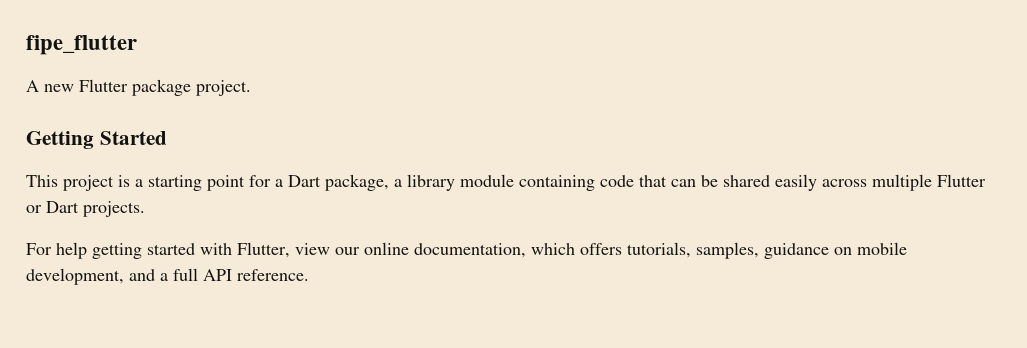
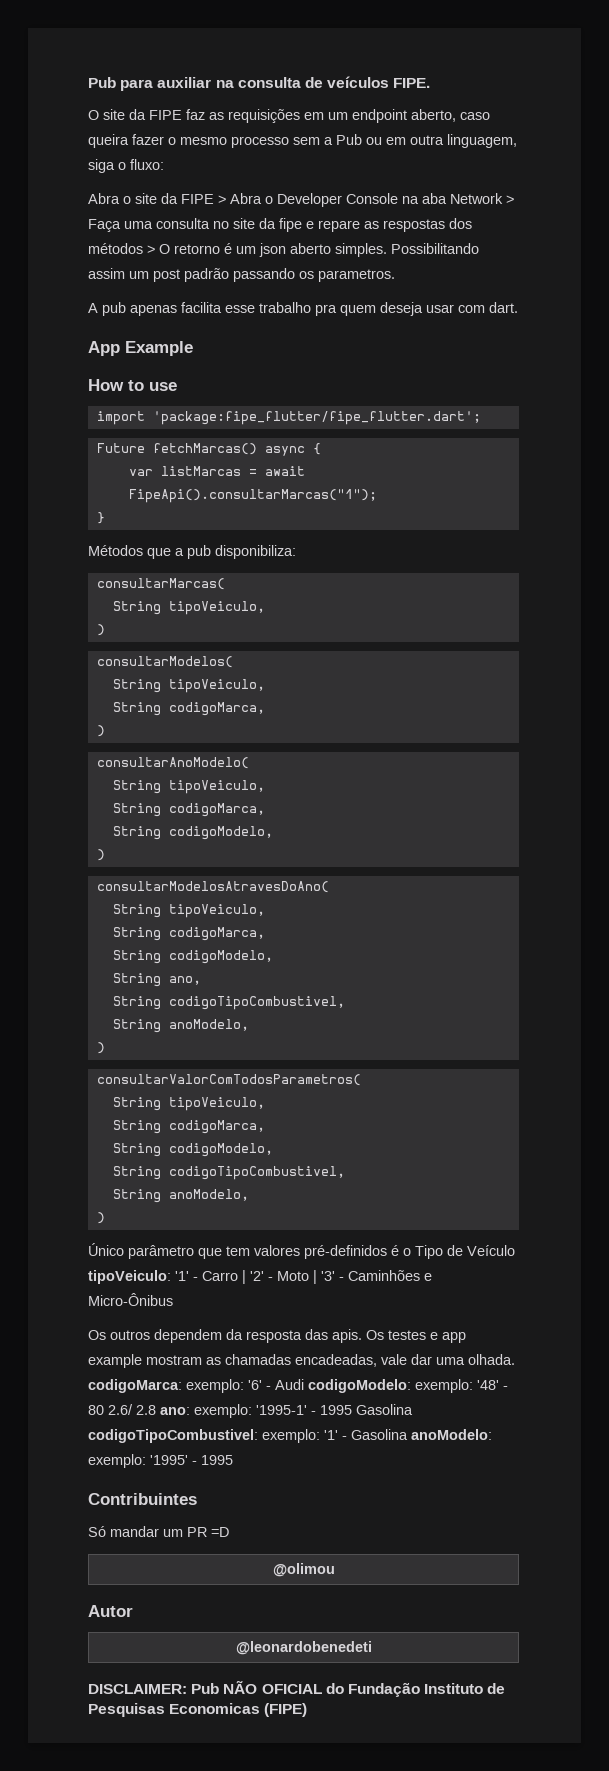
- fipe_flutter
- A new Flutter package project.
- Getting Started
- This project is a starting point for a Dart package, a library module containing code that can be shared easily across multiple Flutter or Dart projects.
- For help getting started with Flutter, view our online documentation, which offers tutorials, samples, guidance on mobile development, and a full API reference.
+ Pub para auxiliar na consulta de veículos FIPE.
+ O site da FIPE faz as requisições em um endpoint aberto, caso queira fazer o mesmo processo sem a Pub ou em outra linguagem, siga o fluxo:
+ Abra o site da FIPE > Abra o Developer Console na aba Network > Faça uma consulta no site da fipe e repare as respostas dos métodos > O retorno é um json aberto simples. Possibilitando assim um post padrão passando os parametros.
+ A pub apenas facilita esse trabalho pra quem deseja usar com dart.
+ App Example
+ How to use
+ import 'package:fipe_flutter/fipe_flutter.dart';
+ Future fetchMarcas() async {
+ var listMarcas = await FipeApi().consultarMarcas("1");
+ }
+ Métodos que a pub disponibiliza:
+ consultarMarcas(
+ String tipoVeiculo,
+ )
+ consultarModelos(
+ String tipoVeiculo,
+ String codigoMarca,
+ )
+ consultarAnoModelo(
+ String tipoVeiculo,
+ String codigoMarca,
+ String codigoModelo,
+ )
+ consultarModelosAtravesDoAno(
+ String tipoVeiculo,
+ String codigoMarca,
+ String codigoModelo,
+ String ano,
+ String codigoTipoCombustivel,
+ String anoModelo,
+ )
+ consultarValorComTodosParametros(
+ String tipoVeiculo,
+ String codigoMarca,
+ String codigoModelo,
+ String codigoTipoCombustivel,
+ String anoModelo,
+ )
+ Único parâmetro que tem valores pré-definidos é o Tipo de Veículo tipoVeiculo: '1' - Carro | '2' - Moto | '3' - Caminhões e Micro-Ônibus
+ Os outros dependem da resposta das apis. Os testes e app example mostram as chamadas encadeadas, vale dar uma olhada. codigoMarca: exemplo: '6' - Audi codigoModelo: exemplo: '48' - 80 2.6/ 2.8 ano: exemplo: '1995-1' - 1995 Gasolina codigoTipoCombustivel: exemplo: '1' - Gasolina anoModelo: exemplo: '1995' - 1995
+ Contribuintes
+ Só mandar um PR =D
+ @olimou
+ Autor
+ @leonardobenedeti
+ DISCLAIMER: Pub NÃO OFICIAL do Fundação Instituto de Pesquisas Economicas (FIPE)

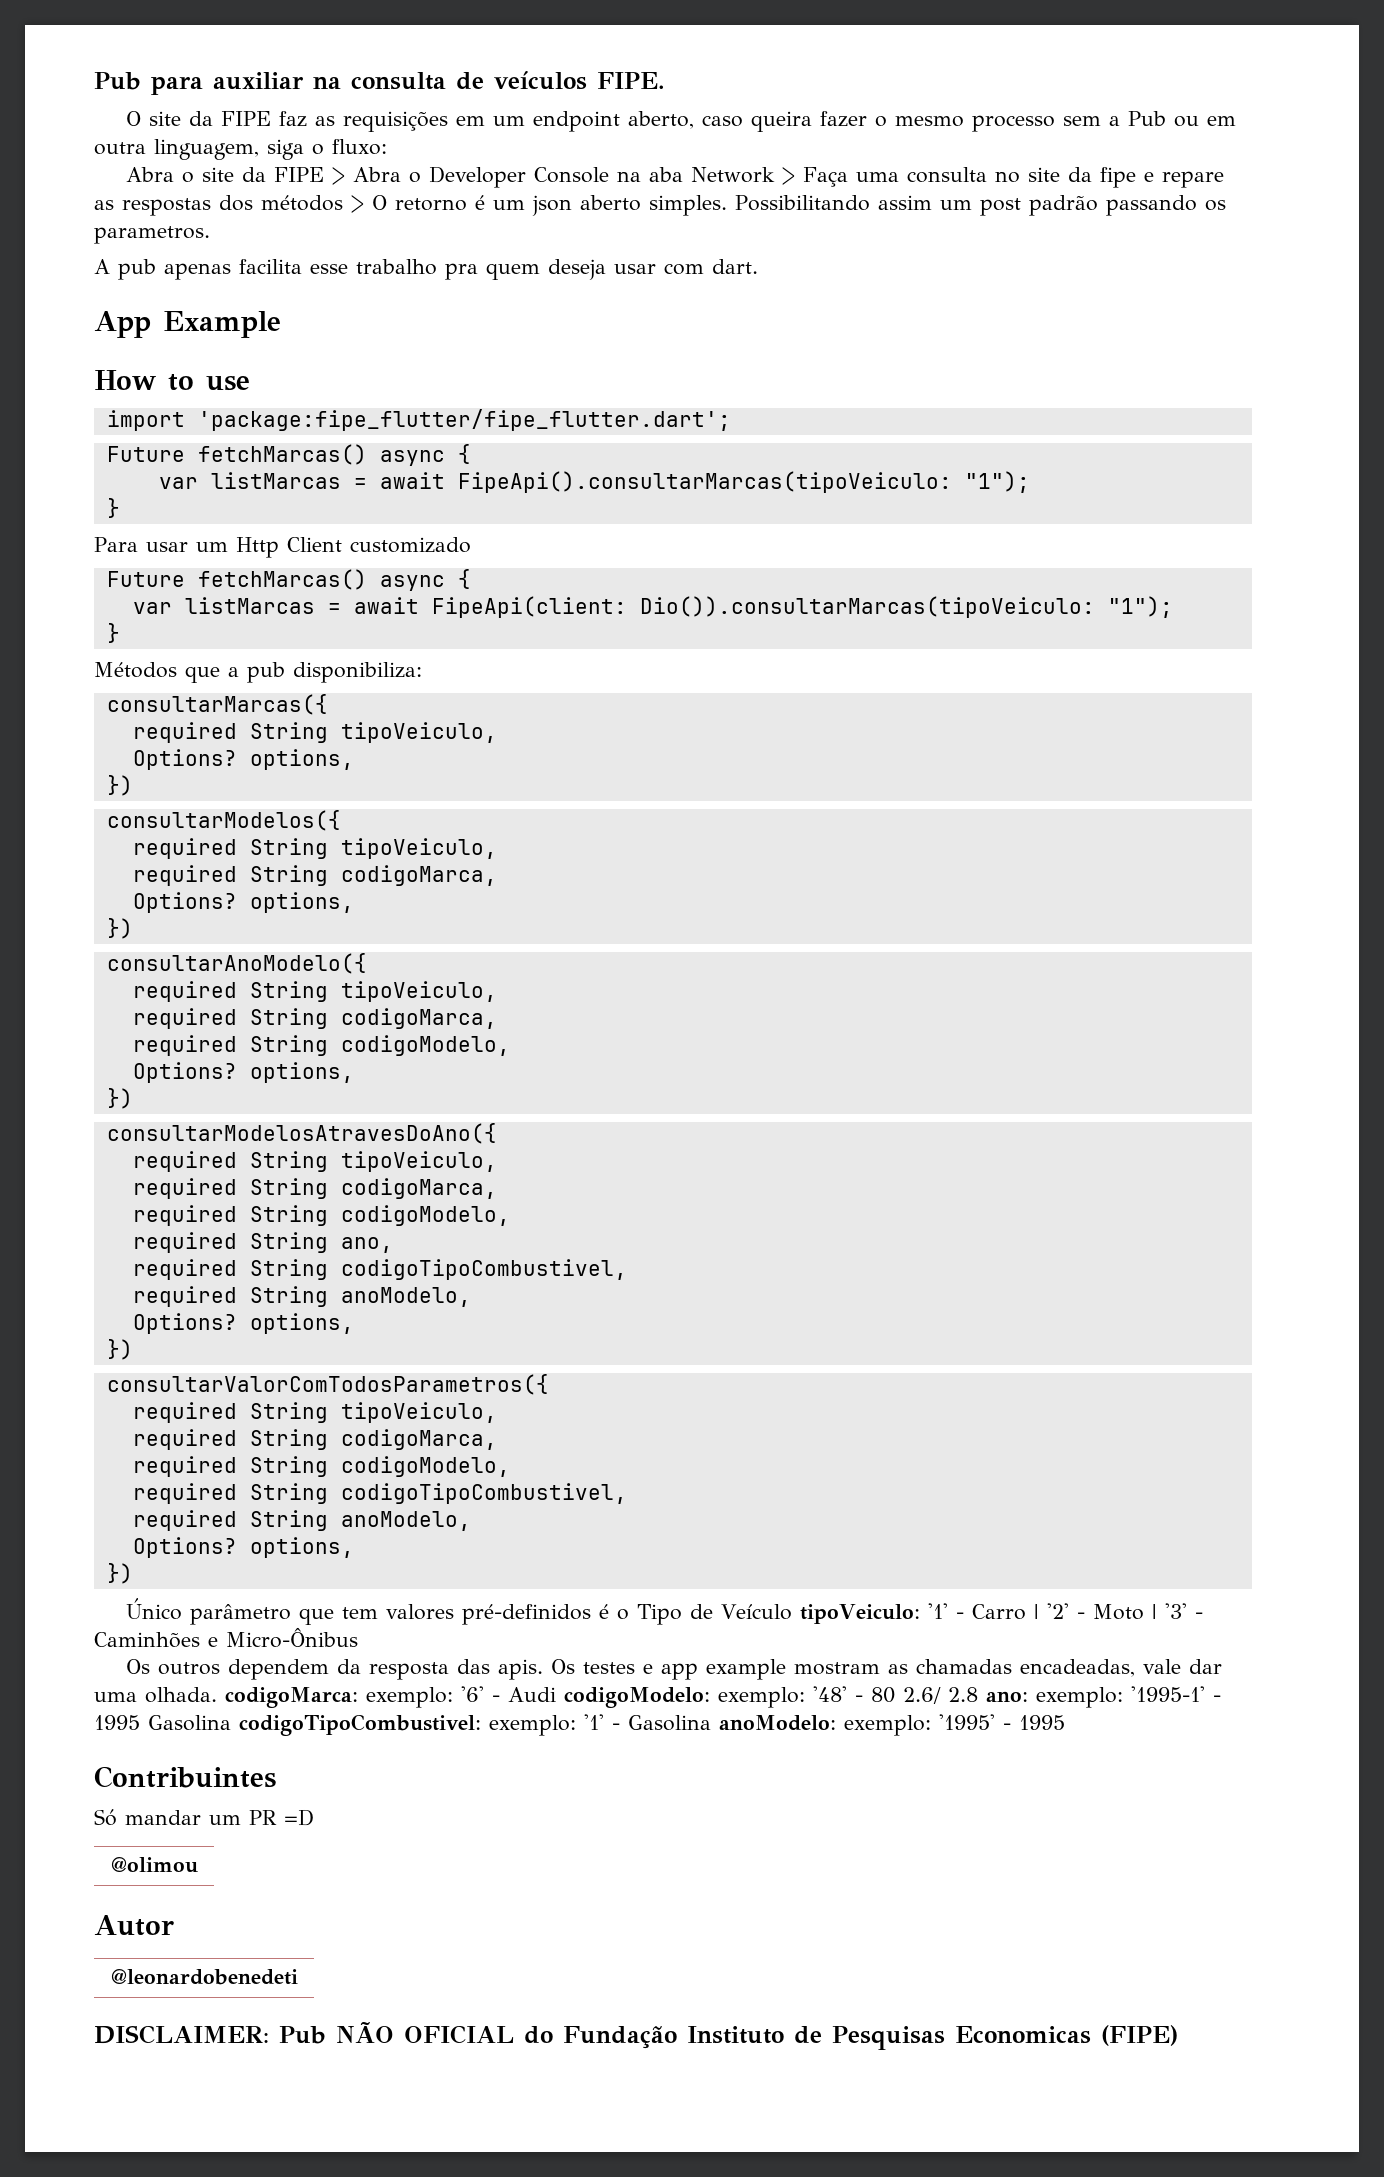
- var listMarcas = await FipeApi().consultarMarcas("1");
+ var listMarcas = await FipeApi().consultarMarcas(tipoVeiculo: "1");
+ }
+ Para usar um Http Client customizado
+ Future fetchMarcas() async {
+ var listMarcas = await FipeApi(client: Dio()).consultarMarcas(tipoVeiculo: "1");
- consultarMarcas(
- String tipoVeiculo,
- )
- consultarModelos(
- String tipoVeiculo,
- String codigoMarca,
- )
- consultarAnoModelo(
- String tipoVeiculo,
- String codigoMarca,
- String codigoModelo,
- )
- consultarModelosAtravesDoAno(
- String tipoVeiculo,
- String codigoMarca,
- String codigoModelo,
- String ano,
- String codigoTipoCombustivel,
- String anoModelo,
- )
- consultarValorComTodosParametros(
- String tipoVeiculo,
- String codigoMarca,
- String codigoModelo,
- String codigoTipoCombustivel,
- String anoModelo,
- )
+ consultarMarcas({
+ required String tipoVeiculo,
+ Options? options,
+ })
+ consultarModelos({
+ required String tipoVeiculo,
+ required String codigoMarca,
+ Options? options,
+ })
+ consultarAnoModelo({
+ required String tipoVeiculo,
+ required String codigoMarca,
+ required String codigoModelo,
+ Options? options,
+ })
+ consultarModelosAtravesDoAno({
+ required String tipoVeiculo,
+ required String codigoMarca,
+ required String codigoModelo,
+ required String ano,
+ required String codigoTipoCombustivel,
+ required String anoModelo,
+ Options? options,
+ })
+ consultarValorComTodosParametros({
+ required String tipoVeiculo,
+ required String codigoMarca,
+ required String codigoModelo,
+ required String codigoTipoCombustivel,
+ required String anoModelo,
+ Options? options,
+ })

